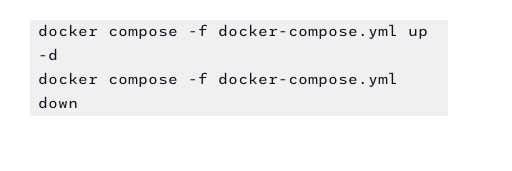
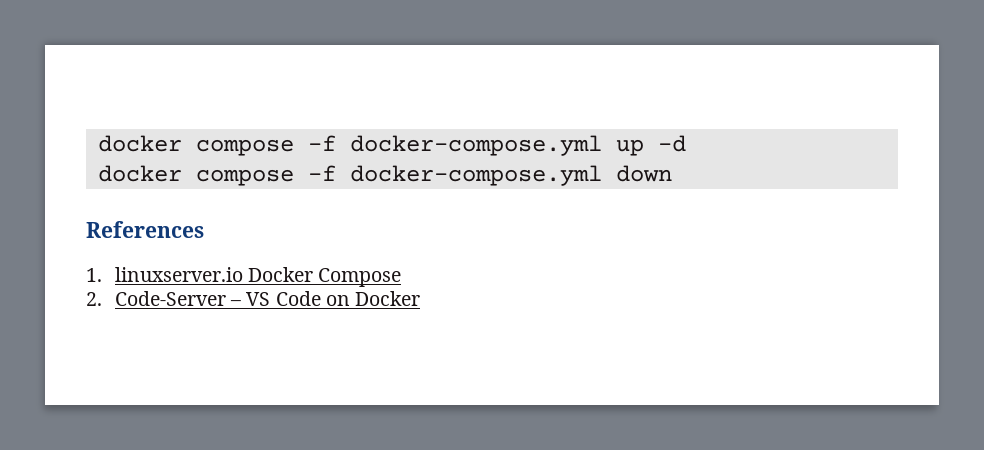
+ References
+ 1. linuxserver.io Docker Compose
+ 2. Code-Server – VS Code on Docker

